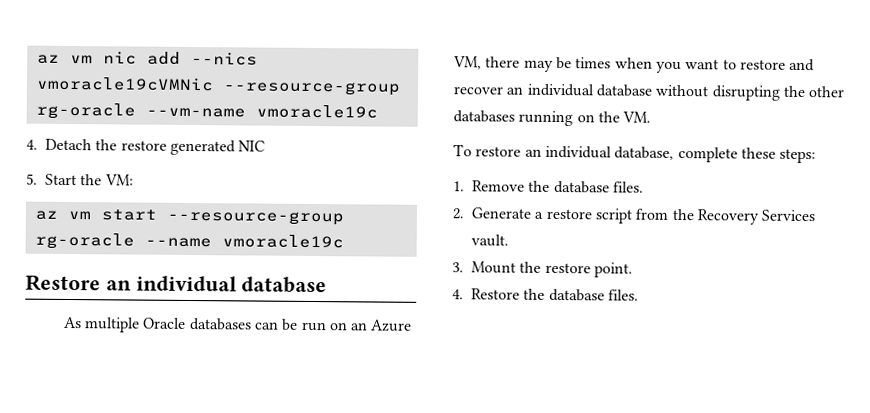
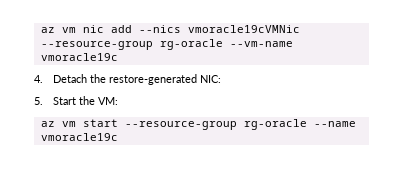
- 4. Detach the restore generated NIC
+ 4. Detach the restore-generated NIC:
- Restore an individual database
- As multiple Oracle databases can be run on an Azure VM, there may be times when you want to restore and recover an individual database without disrupting the other databases running on the VM.
- To restore an individual database, complete these steps:
- 1. Remove the database files.
- 2. Generate a restore script from the Recovery Services vault.
- 3. Mount the restore point.
- 4. Restore the database files.

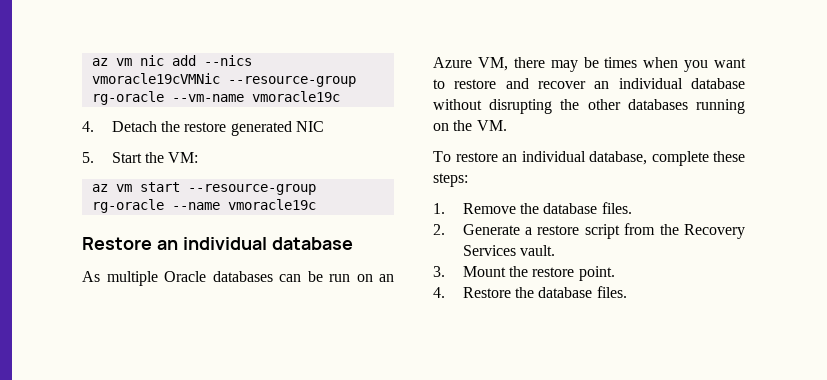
- 4. Detach the restore-generated NIC:
+ 4. Detach the restore generated NIC
+ Restore an individual database
+ As multiple Oracle databases can be run on an Azure VM, there may be times when you want to restore and recover an individual database without disrupting the other databases running on the VM.
+ To restore an individual database, complete these steps:
+ 1. Remove the database files.
+ 2. Generate a restore script from the Recovery Services vault.
+ 3. Mount the restore point.
+ 4. Restore the database files.

